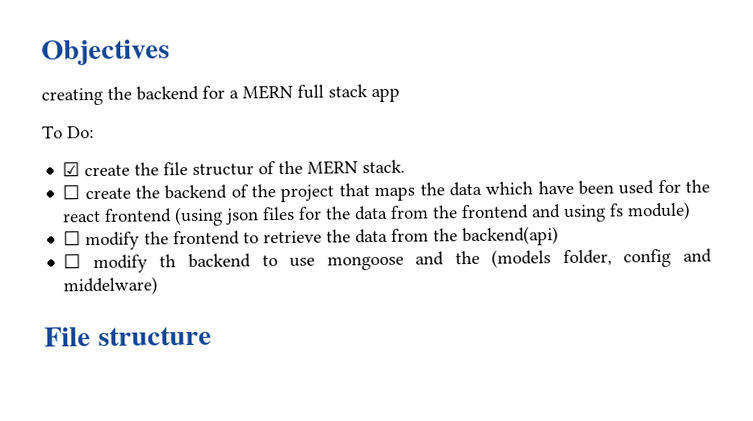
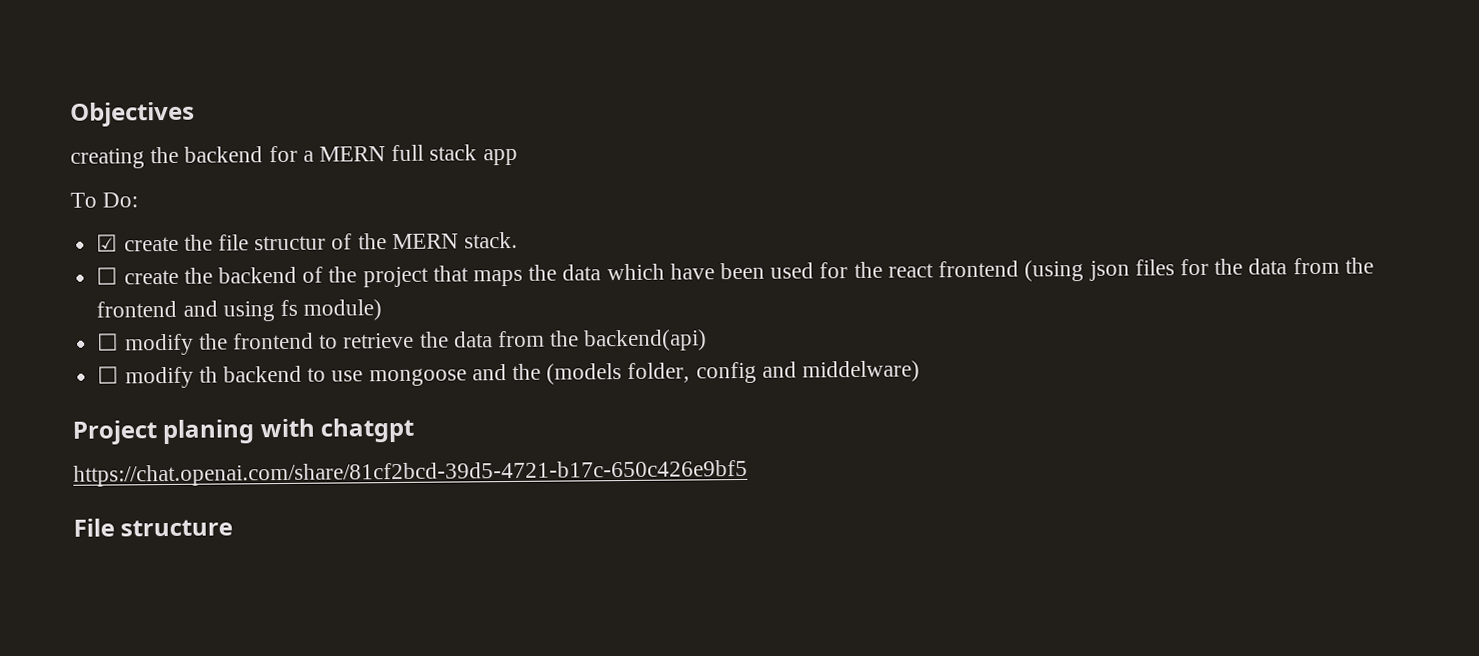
+ Project planing with chatgpt
+ https://chat.openai.com/share/81cf2bcd-39d5-4721-b17c-650c426e9bf5

